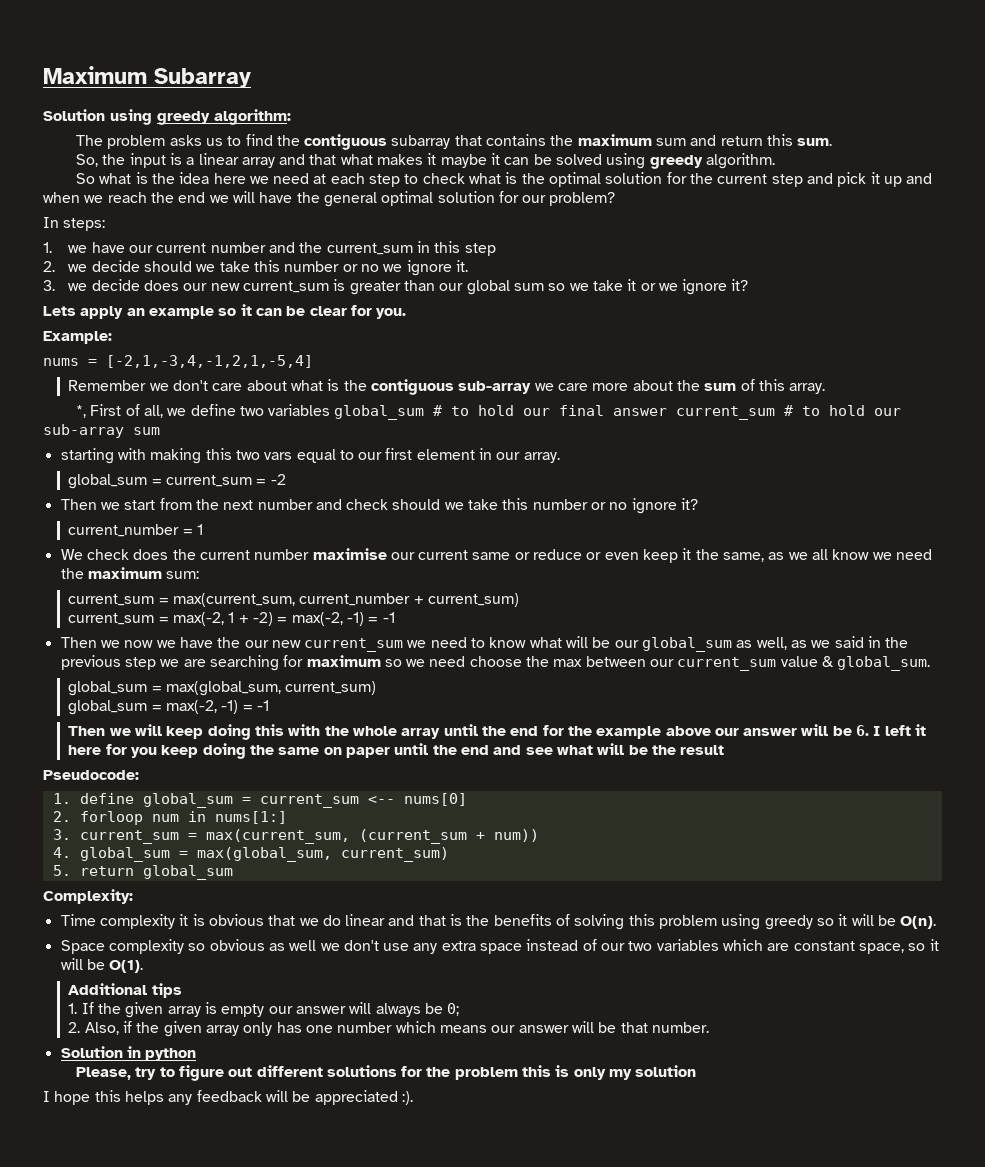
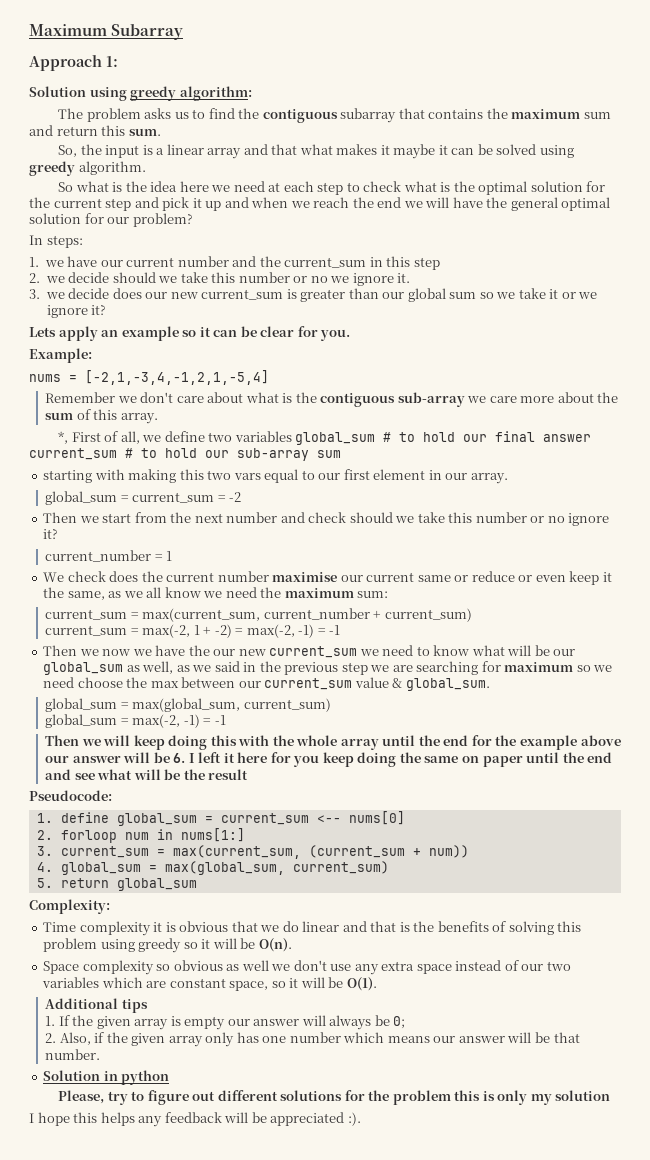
+ Approach 1:

